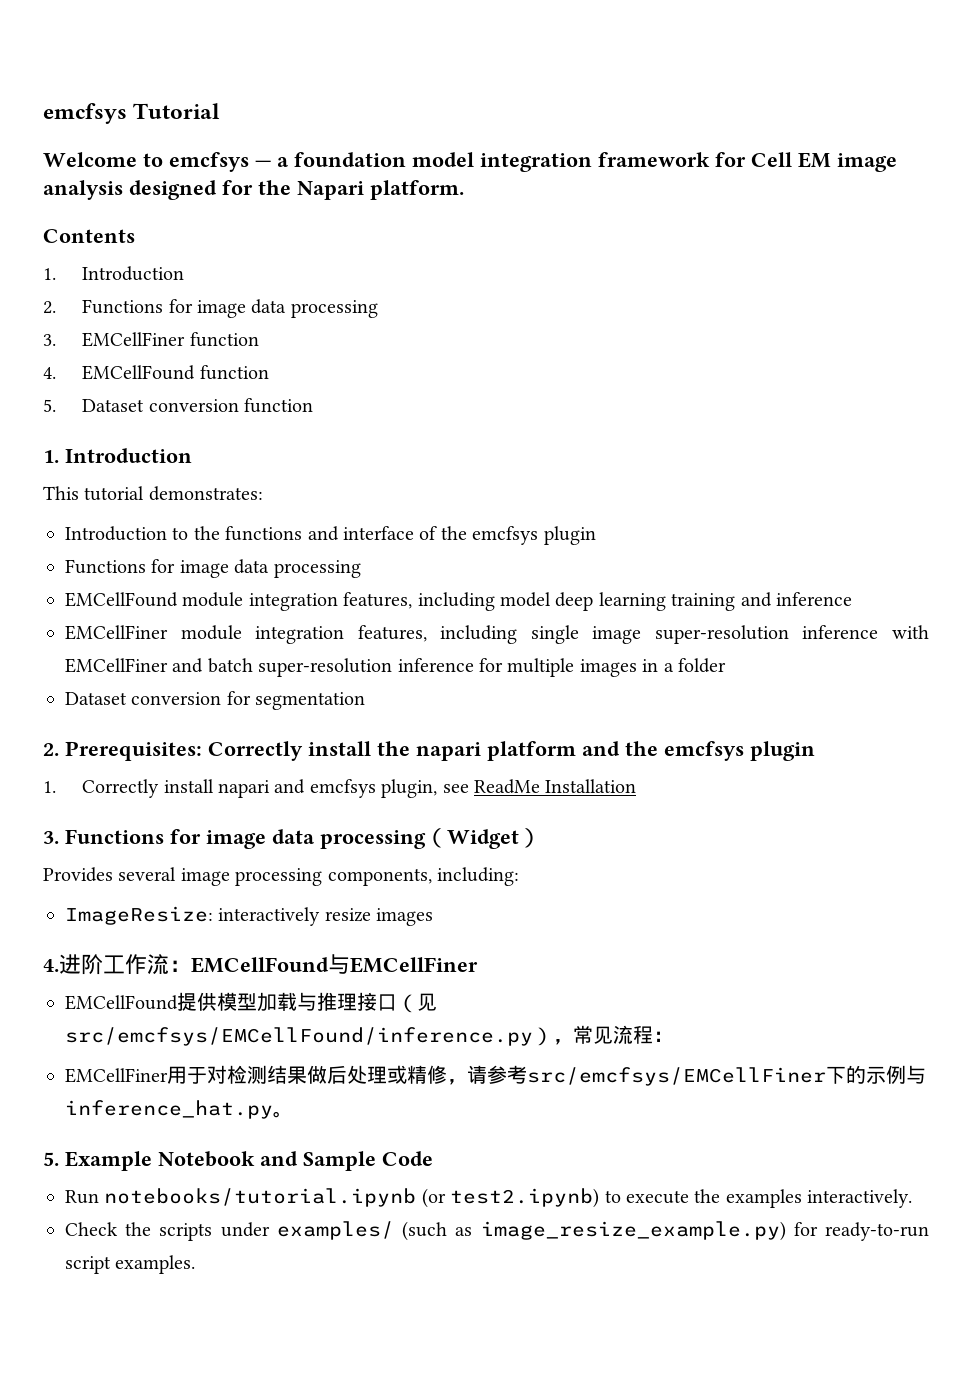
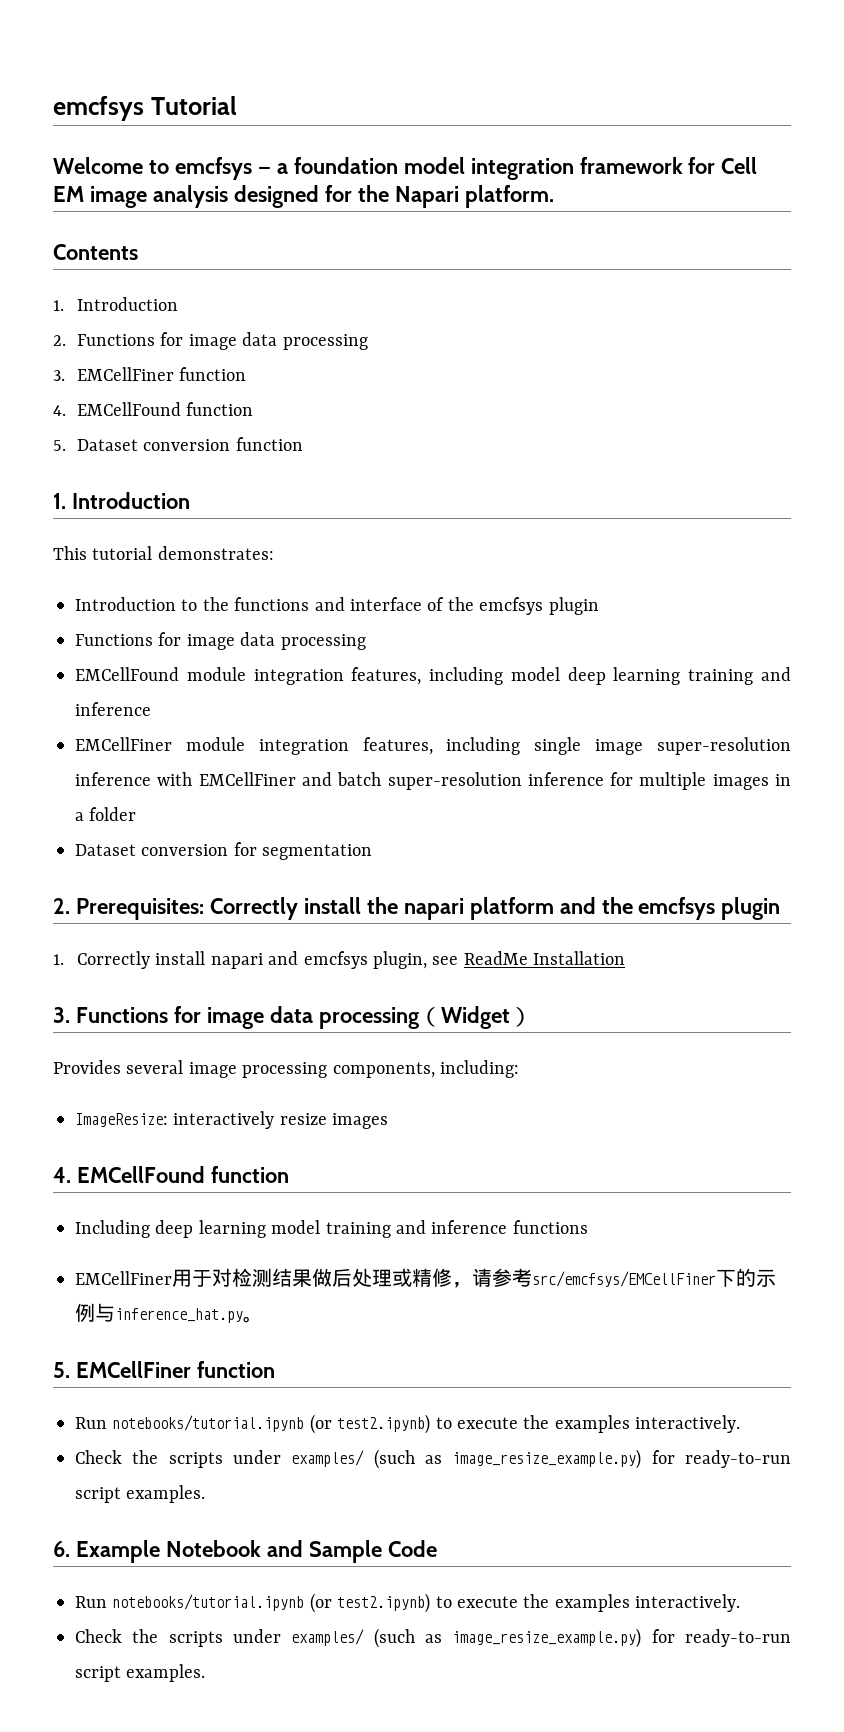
  ImageResize: interactively resize images
- 4.进阶工作流：EMCellFound与EMCellFiner
- EMCellFound提供模型加载与推理接口（见src/emcfsys/EMCellFound/inference.py），常见流程：
+ 4. EMCellFound function
+ Including deep learning model training and inference functions
- 5. Example Notebook and Sample Code
+ 5. EMCellFiner function
+ Run notebooks/tutorial.ipynb (or test2.ipynb) to execute the examples interactively.
+ Check the scripts under examples/ (such as image_resize_example.py) for ready-to-run script examples.
+ 6. Example Notebook and Sample Code

